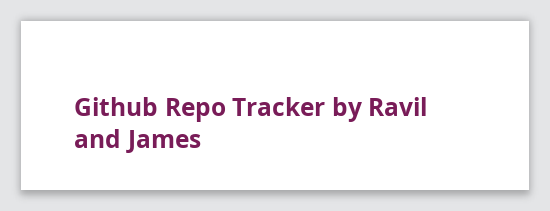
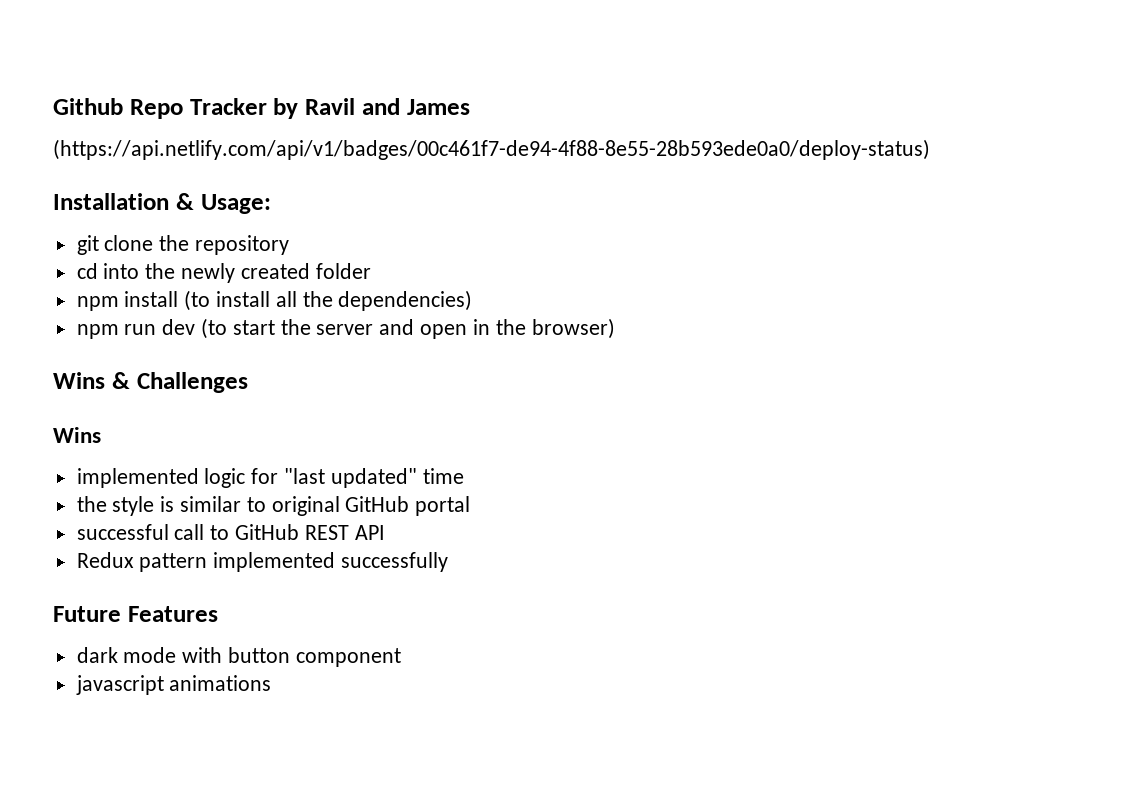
+ (https://api.netlify.com/api/v1/badges/00c461f7-de94-4f88-8e55-28b593ede0a0/deploy-status)
+ Installation & Usage:
+ git clone the repository
+ cd into the newly created folder
+ npm install (to install all the dependencies)
+ npm run dev (to start the server and open in the browser)
+ Wins & Challenges
+ Wins
+ implemented logic for "last updated" time
+ the style is similar to original GitHub portal
+ successful call to GitHub REST API
+ Redux pattern implemented successfully
+ Future Features
+ dark mode with button component
+ javascript animations

